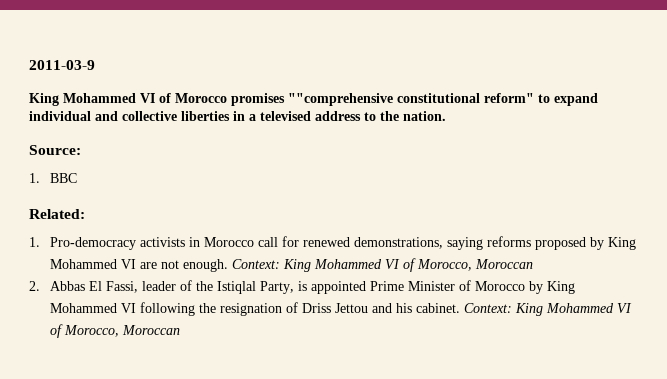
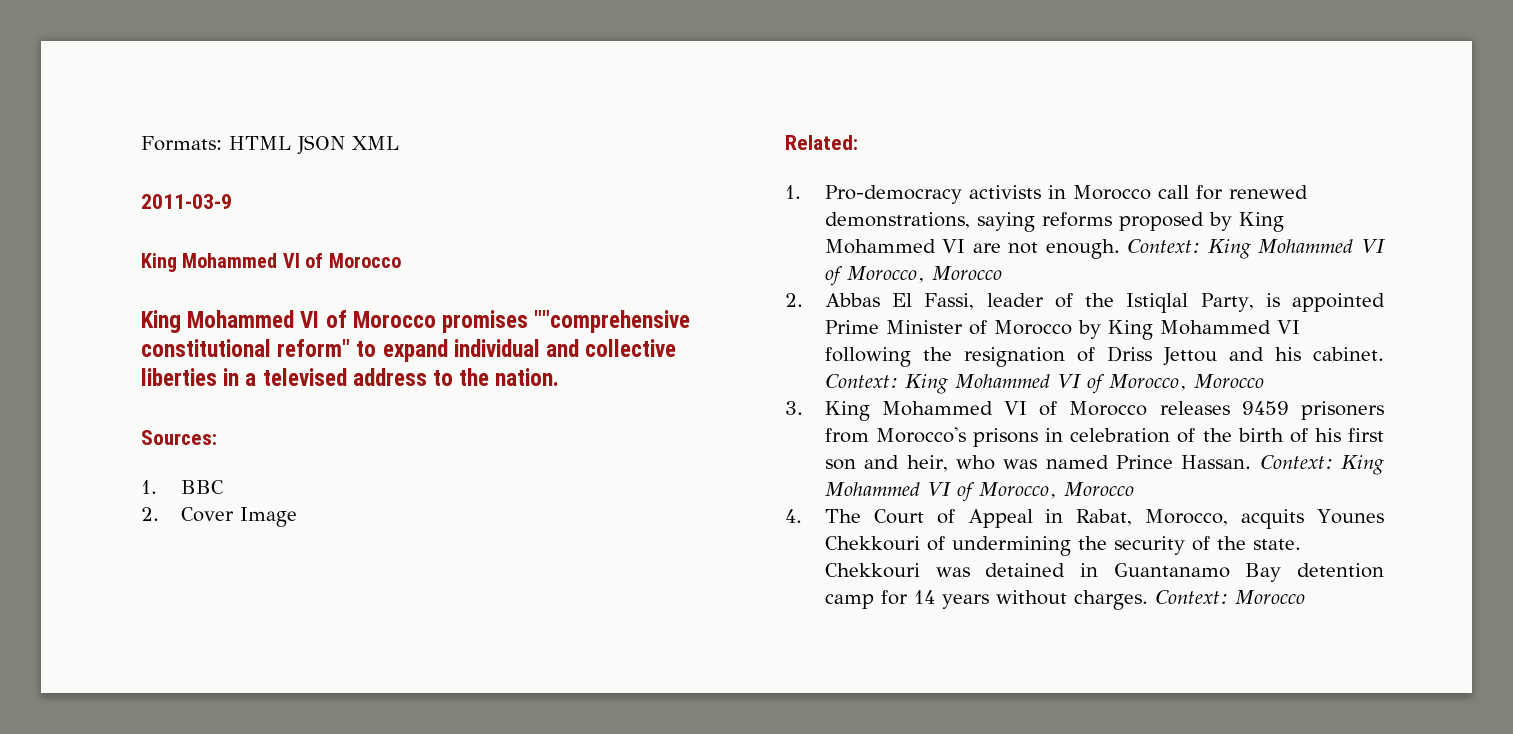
+ Formats: HTML JSON XML
  2011-03-9
+ King Mohammed VI of Morocco
- Source:
+ Sources:
+ 2. Cover Image
- 1. Pro-democracy activists in Morocco call for renewed demonstrations, saying reforms proposed by King Mohammed VI are not enough. Context: King Mohammed VI of Morocco, Moroccan
+ 1. Pro-democracy activists in Morocco call for renewed demonstrations, saying reforms proposed by King Mohammed VI are not enough. Context: King Mohammed VI of Morocco, Morocco
- 2. Abbas El Fassi, leader of the Istiqlal Party, is appointed Prime Minister of Morocco by King Mohammed VI following the resignation of Driss Jettou and his cabinet. Context: King Mohammed VI of Morocco, Moroccan
+ 2. Abbas El Fassi, leader of the Istiqlal Party, is appointed Prime Minister of Morocco by King Mohammed VI following the resignation of Driss Jettou and his cabinet. Context: King Mohammed VI of Morocco, Morocco
+ 3. King Mohammed VI of Morocco releases 9459 prisoners from Morocco's prisons in celebration of the birth of his first son and heir, who was named Prince Hassan. Context: King Mohammed VI of Morocco, Morocco
+ 4. The Court of Appeal in Rabat, Morocco, acquits Younes Chekkouri of undermining the security of the state. Chekkouri was detained in Guantanamo Bay detention camp for 14 years without charges. Context: Morocco

